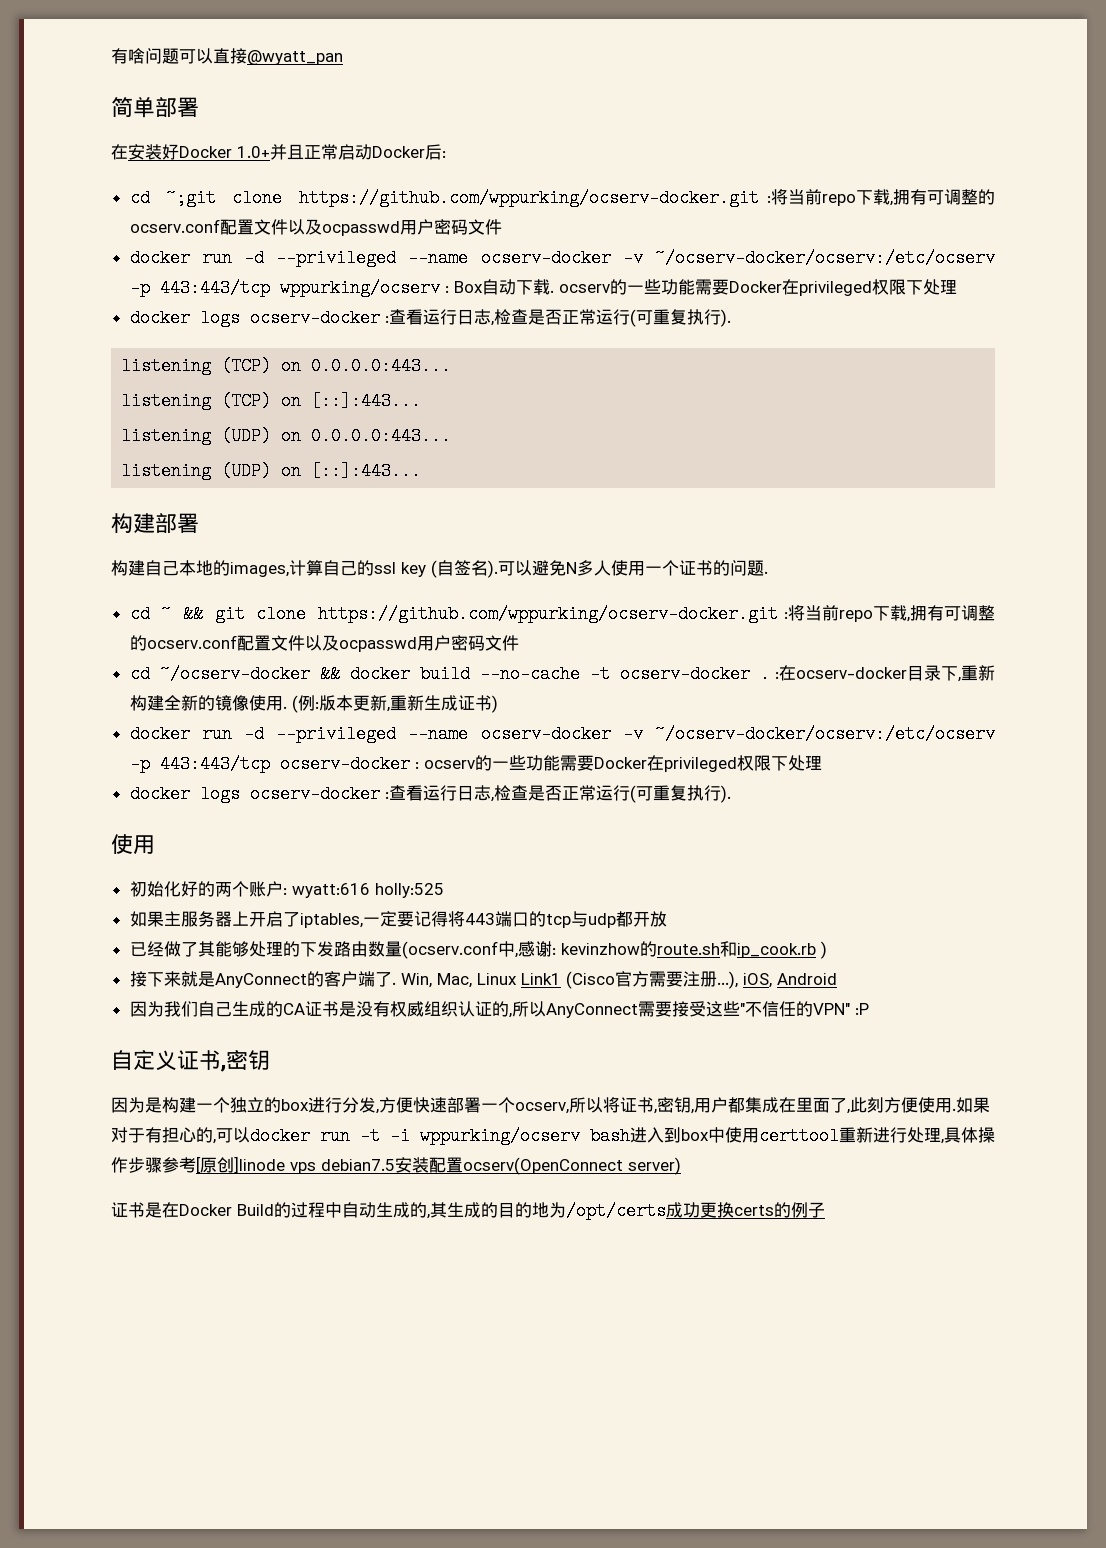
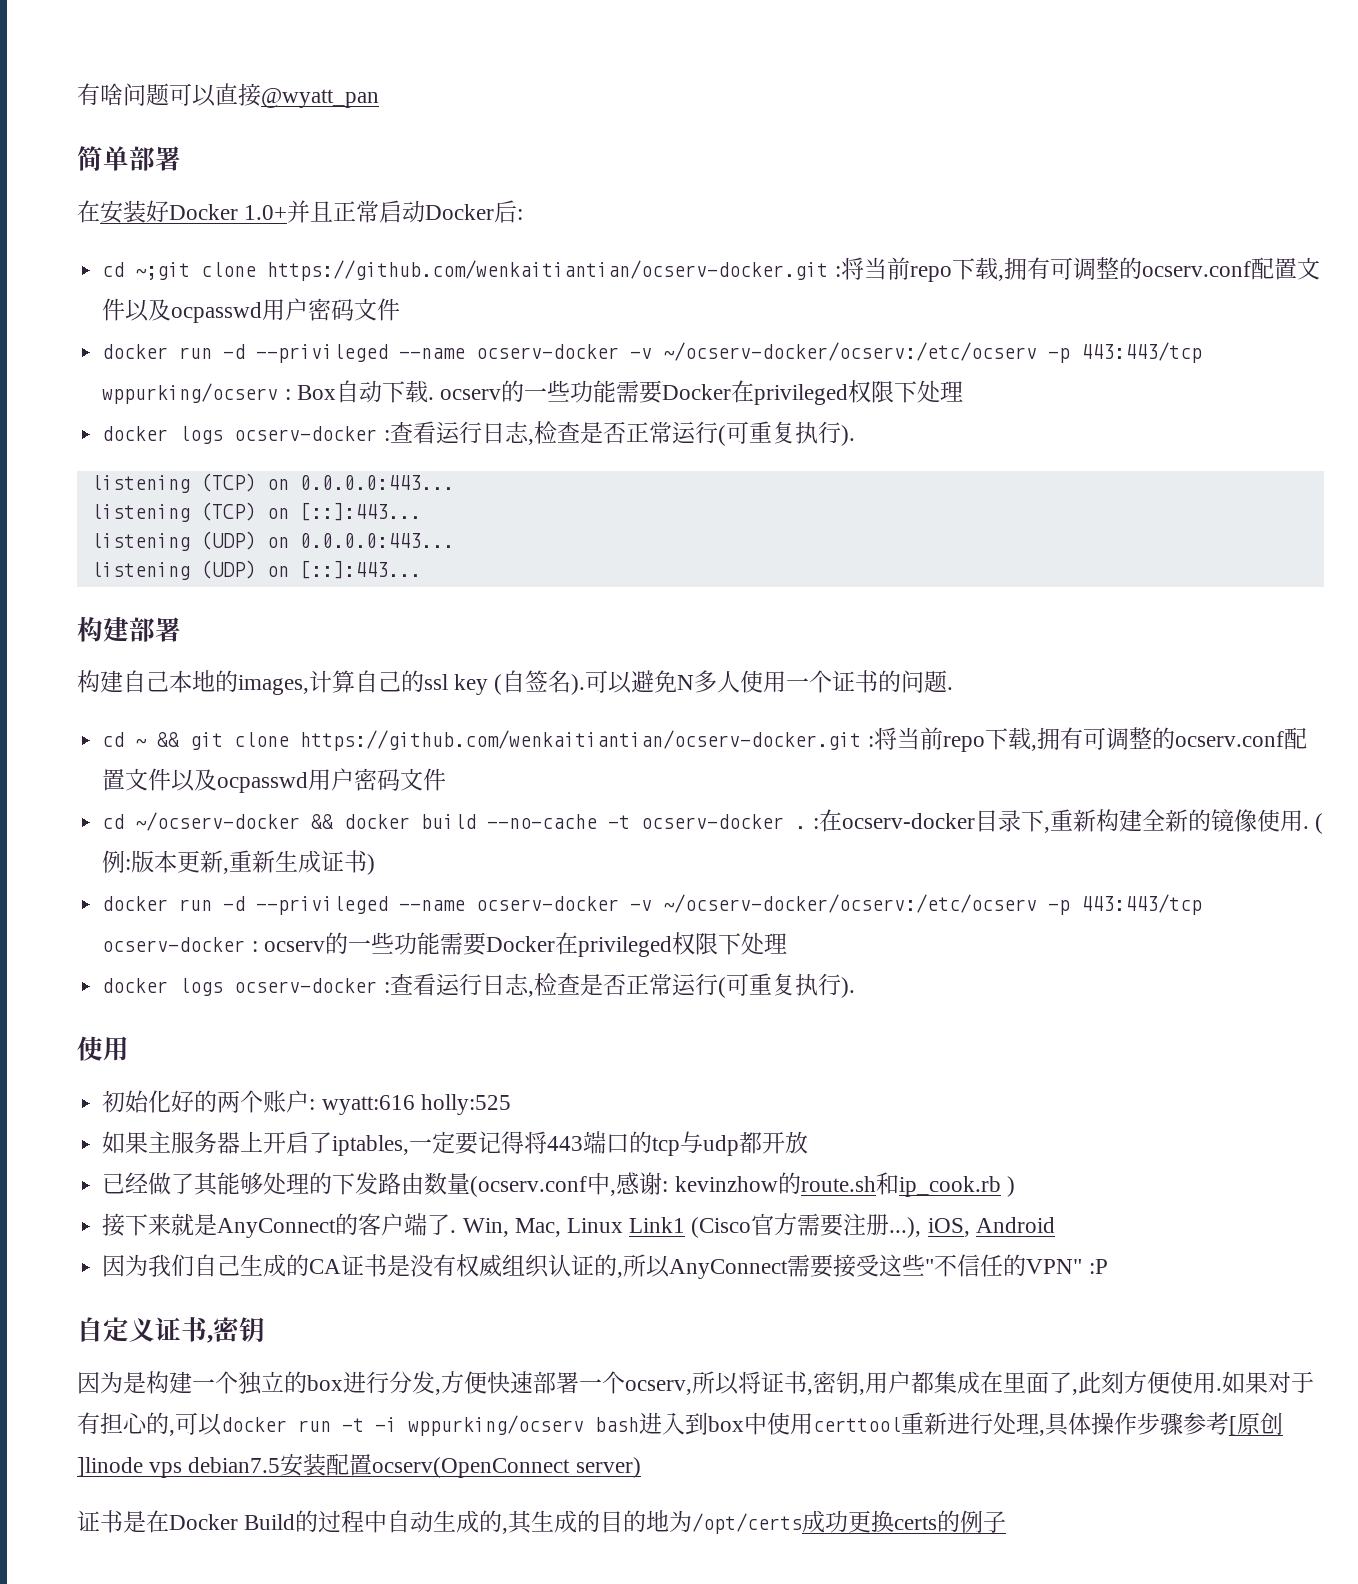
- cd ~;git clone https://github.com/wppurking/ocserv-docker.git :将当前repo下载,拥有可调整的ocserv.conf配置文件以及ocpasswd用户密码文件
+ cd ~;git clone https://github.com/wenkaitiantian/ocserv-docker.git :将当前repo下载,拥有可调整的ocserv.conf配置文件以及ocpasswd用户密码文件
- cd ~ && git clone https://github.com/wppurking/ocserv-docker.git :将当前repo下载,拥有可调整的ocserv.conf配置文件以及ocpasswd用户密码文件
+ cd ~ && git clone https://github.com/wenkaitiantian/ocserv-docker.git :将当前repo下载,拥有可调整的ocserv.conf配置文件以及ocpasswd用户密码文件

